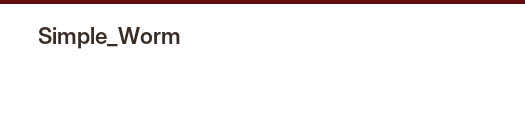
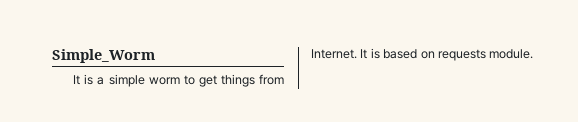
+ It is a simple worm to get things from Internet. It is based on requests module.

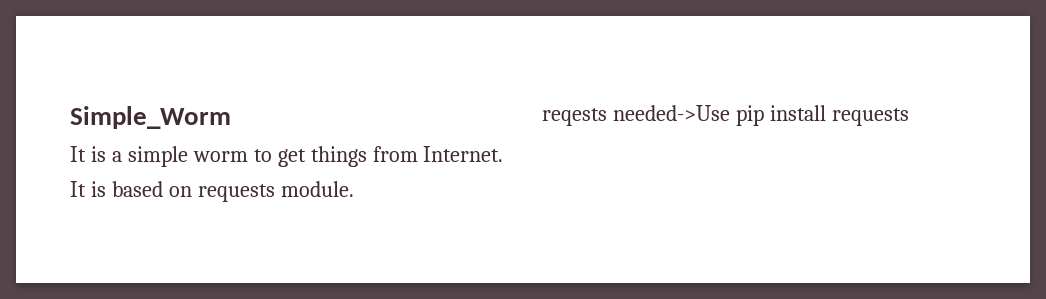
- It is a simple worm to get things from Internet. It is based on requests module.
+ It is a simple worm to get things from Internet.
+ It is based on requests module.
+ reqests needed->Use pip install requests

